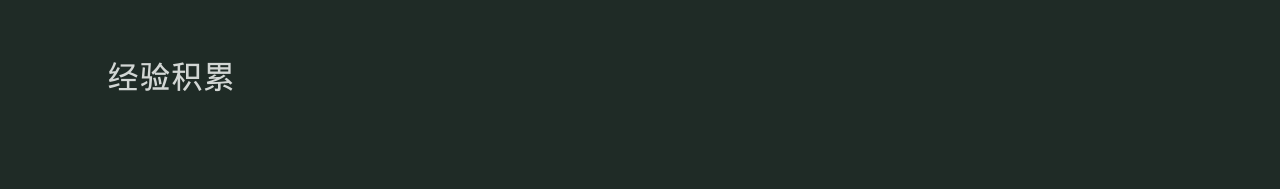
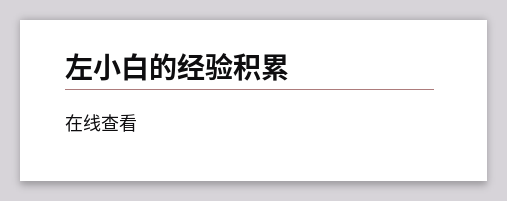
- 经验积累
+ 左小白的经验积累
+ 在线查看

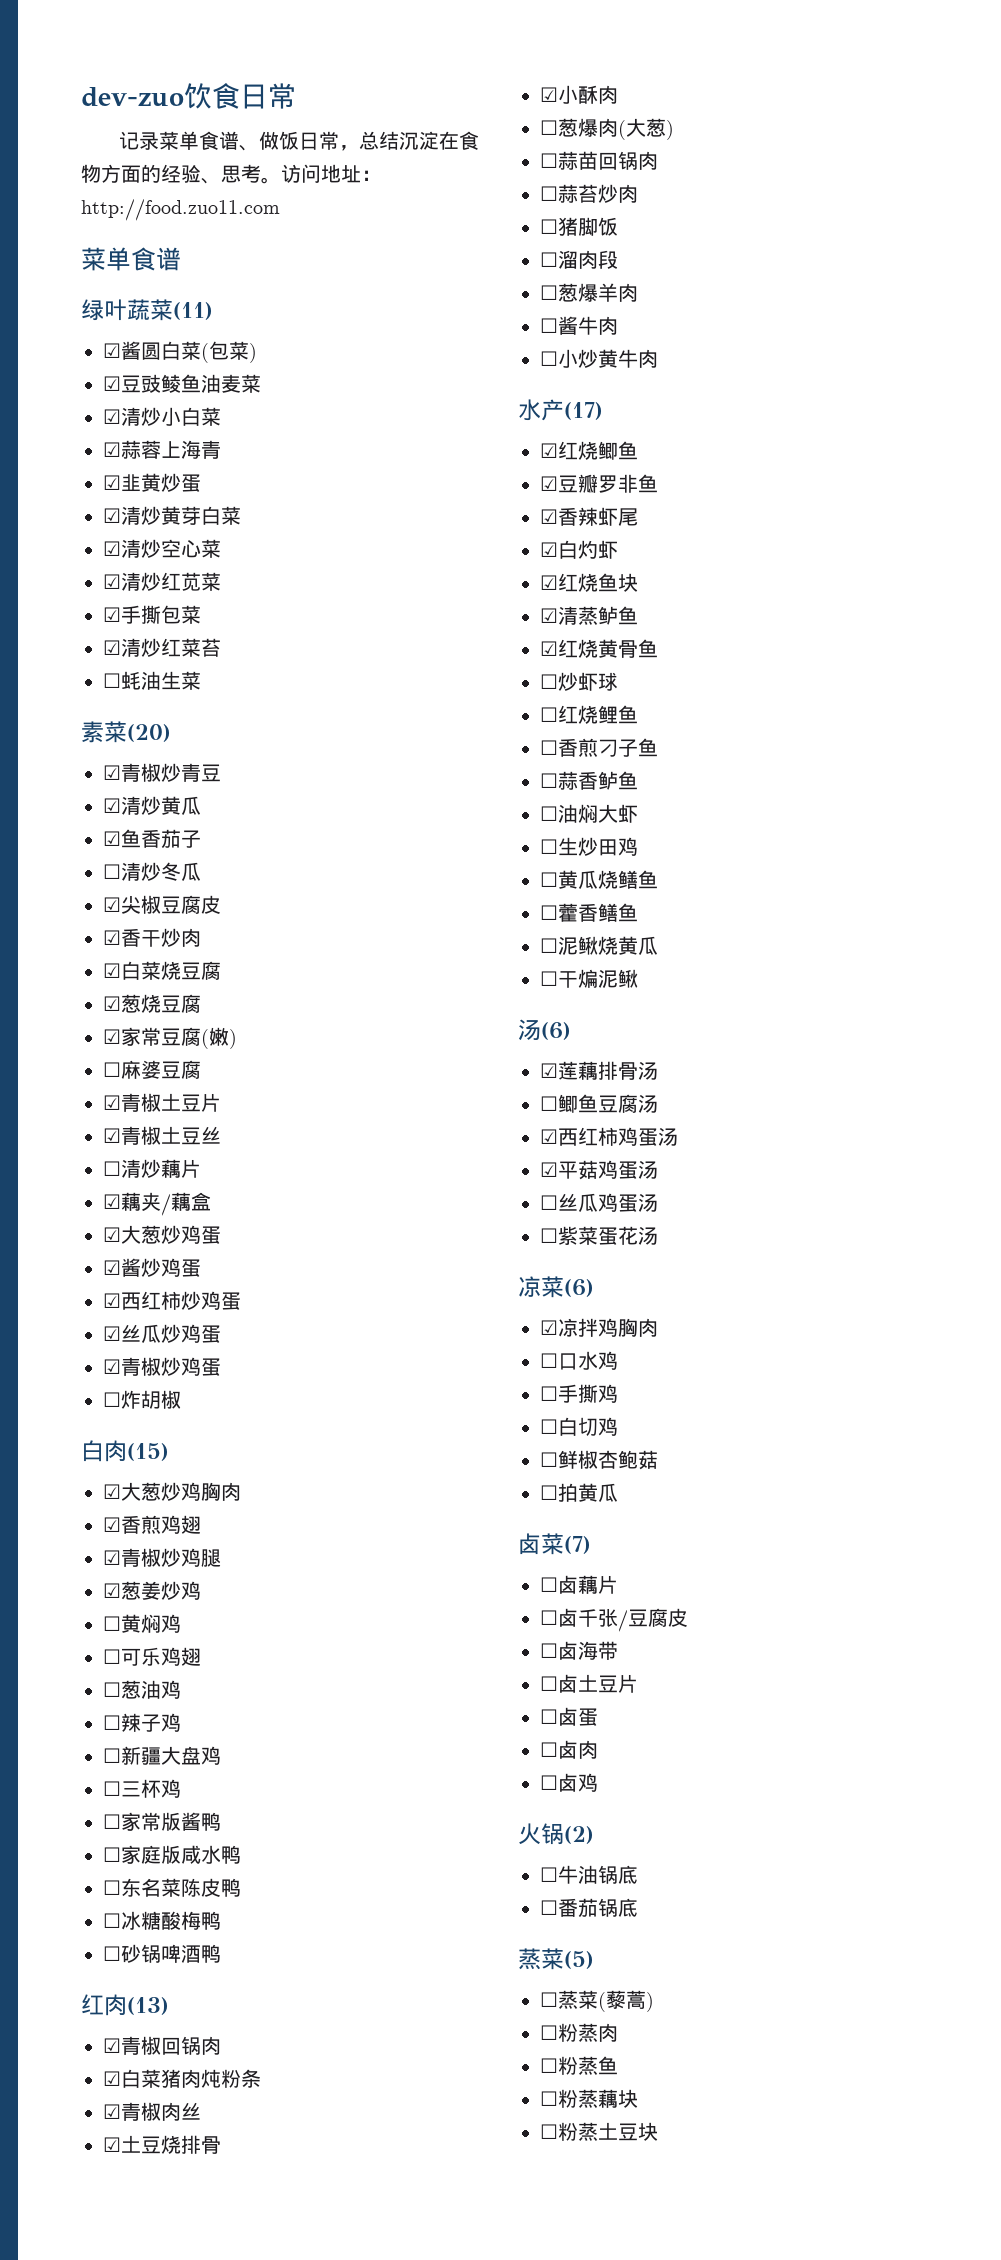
- 左小白的经验积累
- 在线查看
+ dev-zuo饮食日常
+ 记录菜单食谱、做饭日常，总结沉淀在食物方面的经验、思考。访问地址：http://food.zuo11.com
+ 菜单食谱
+ 绿叶蔬菜(11)
+ ☑酱圆白菜(包菜)
+ ☑豆豉鲮鱼油麦菜
+ ☑清炒小白菜
+ ☑蒜蓉上海青
+ ☑韭黄炒蛋
+ ☑清炒黄芽白菜
+ ☑清炒空心菜
+ ☑清炒红苋菜
+ ☑手撕包菜
+ ☑清炒红菜苔
+ ☐蚝油生菜
+ 素菜(20)
+ ☑青椒炒青豆
+ ☑清炒黄瓜
+ ☑鱼香茄子
+ ☐清炒冬瓜
+ ☑尖椒豆腐皮
+ ☑香干炒肉
+ ☑白菜烧豆腐
+ ☑葱烧豆腐
+ ☑家常豆腐(嫩)
+ ☐麻婆豆腐
+ ☑青椒土豆片
+ ☑青椒土豆丝
+ ☐清炒藕片
+ ☑藕夹/藕盒
+ ☑大葱炒鸡蛋
+ ☑酱炒鸡蛋
+ ☑西红柿炒鸡蛋
+ ☑丝瓜炒鸡蛋
+ ☑青椒炒鸡蛋
+ ☐炸胡椒
+ 白肉(15)
+ ☑大葱炒鸡胸肉
+ ☑香煎鸡翅
+ ☑青椒炒鸡腿
+ ☑葱姜炒鸡
+ ☐黄焖鸡
+ ☐可乐鸡翅
+ ☐葱油鸡
+ ☐辣子鸡
+ ☐新疆大盘鸡
+ ☐三杯鸡
+ ☐家常版酱鸭
+ ☐家庭版咸水鸭
+ ☐东名菜陈皮鸭
+ ☐冰糖酸梅鸭
+ ☐砂锅啤酒鸭
+ 红肉(13)
+ ☑青椒回锅肉
+ ☑白菜猪肉炖粉条
+ ☑青椒肉丝
+ ☑土豆烧排骨
+ ☑小酥肉
+ ☐葱爆肉(大葱)
+ ☐蒜苗回锅肉
+ ☐蒜苔炒肉
+ ☐猪脚饭
+ ☐溜肉段
+ ☐葱爆羊肉
+ ☐酱牛肉
+ ☐小炒黄牛肉
+ 水产(17)
+ ☑红烧鲫鱼
+ ☑豆瓣罗非鱼
+ ☑香辣虾尾
+ ☑白灼虾
+ ☑红烧鱼块
+ ☑清蒸鲈鱼
+ ☑红烧黄骨鱼
+ ☐炒虾球
+ ☐红烧鲤鱼
+ ☐香煎刁子鱼
+ ☐蒜香鲈鱼
+ ☐油焖大虾
+ ☐生炒田鸡
+ ☐黄瓜烧鳝鱼
+ ☐藿香鳝鱼
+ ☐泥鳅烧黄瓜
+ ☐干煸泥鳅
+ 汤(6)
+ ☑莲藕排骨汤
+ ☐鲫鱼豆腐汤
+ ☑西红柿鸡蛋汤
+ ☑平菇鸡蛋汤
+ ☐丝瓜鸡蛋汤
+ ☐紫菜蛋花汤
+ 凉菜(6)
+ ☑凉拌鸡胸肉
+ ☐口水鸡
+ ☐手撕鸡
+ ☐白切鸡
+ ☐鲜椒杏鲍菇
+ ☐拍黄瓜
+ 卤菜(7)
+ ☐卤藕片
+ ☐卤千张/豆腐皮
+ ☐卤海带
+ ☐卤土豆片
+ ☐卤蛋
+ ☐卤肉
+ ☐卤鸡
+ 火锅(2)
+ ☐牛油锅底
+ ☐番茄锅底
+ 蒸菜(5)
+ ☐蒸菜(藜蒿)
+ ☐粉蒸肉
+ ☐粉蒸鱼
+ ☐粉蒸藕块
+ ☐粉蒸土豆块

